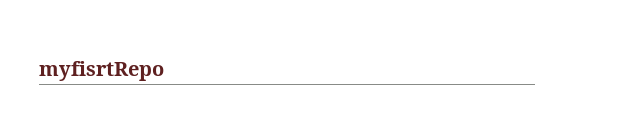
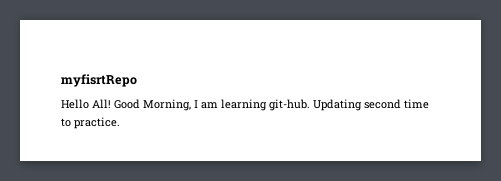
+ Hello All! Good Morning, I am learning git-hub. Updating second time to practice.

